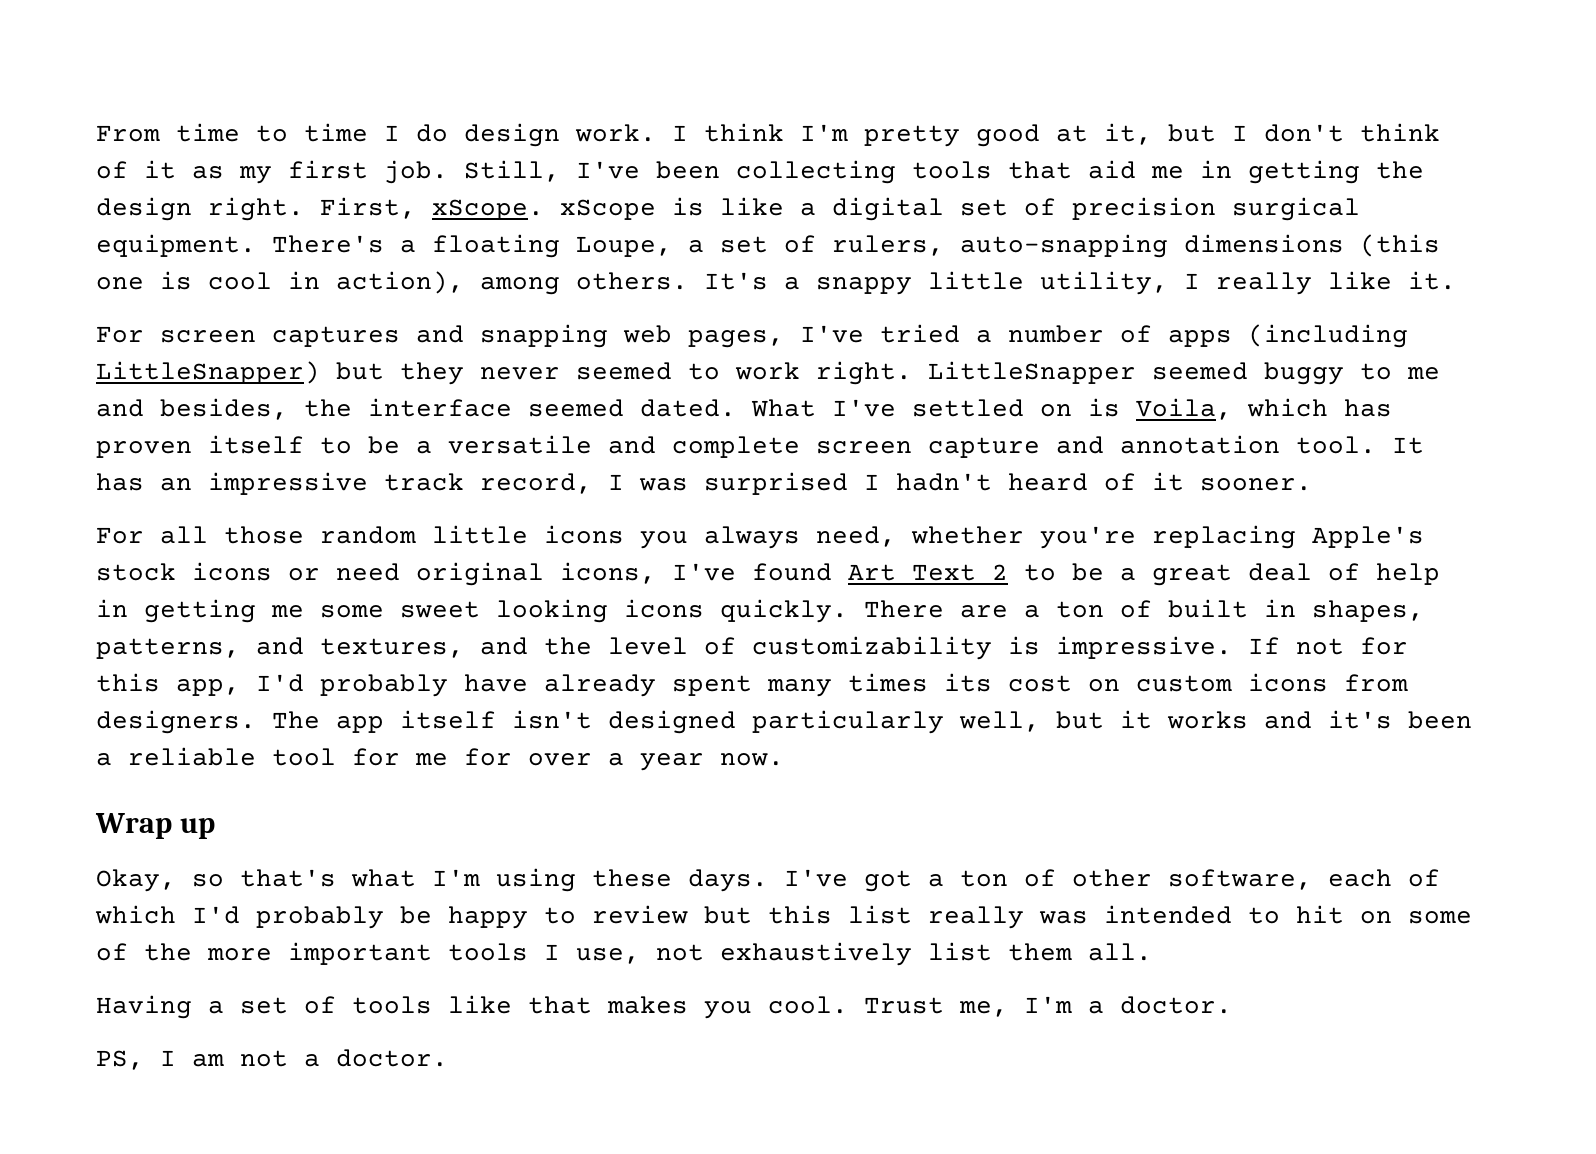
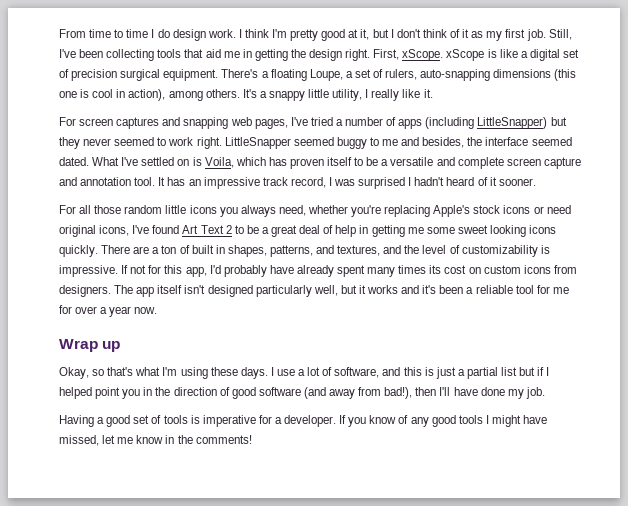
- I've got a ton of other software, each of which I'd probably be happy to review but this list really was intended to hit on some of the more important tools I use, not exhaustively list them all.
+ I use a lot of software, and this is just a partial list but if I helped point you in the direction of good software (and away from bad!), then I'll have done my job.
- Having a set of tools like that makes you cool. Trust me, I'm a doctor.
- PS, I am not a doctor.
+ Having a good set of tools is imperative for a developer. If you know of any good tools I might have missed, let me know in the comments!

